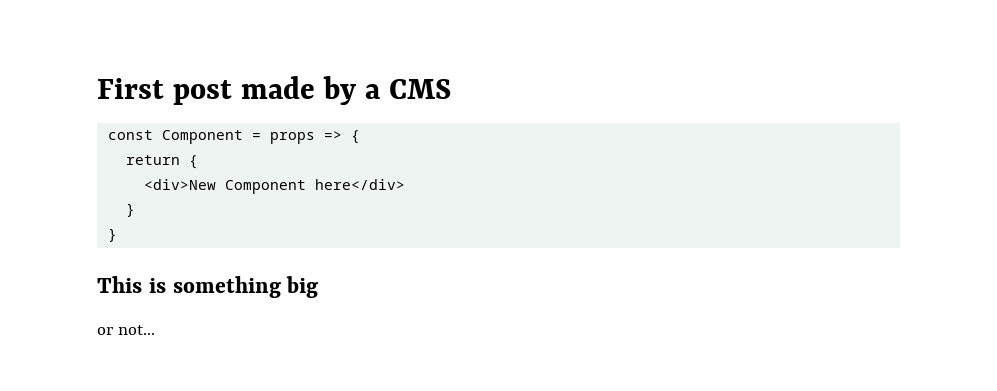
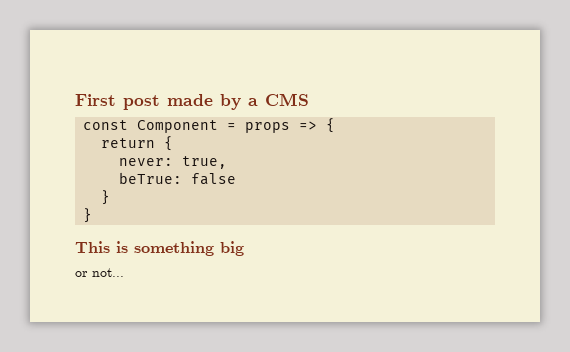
- <div>New Component here</div>
+ never: true,
+ beTrue: false

